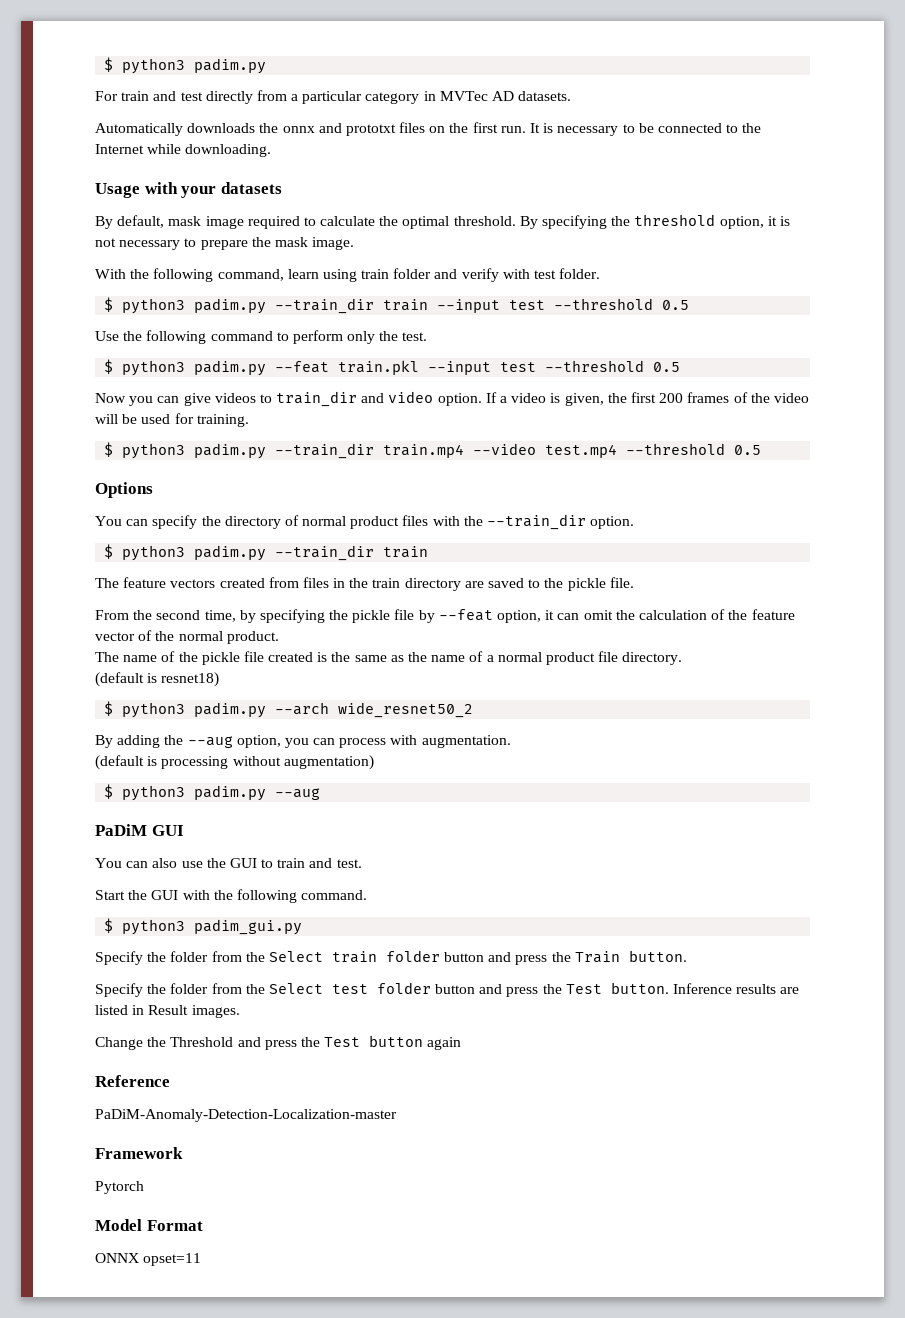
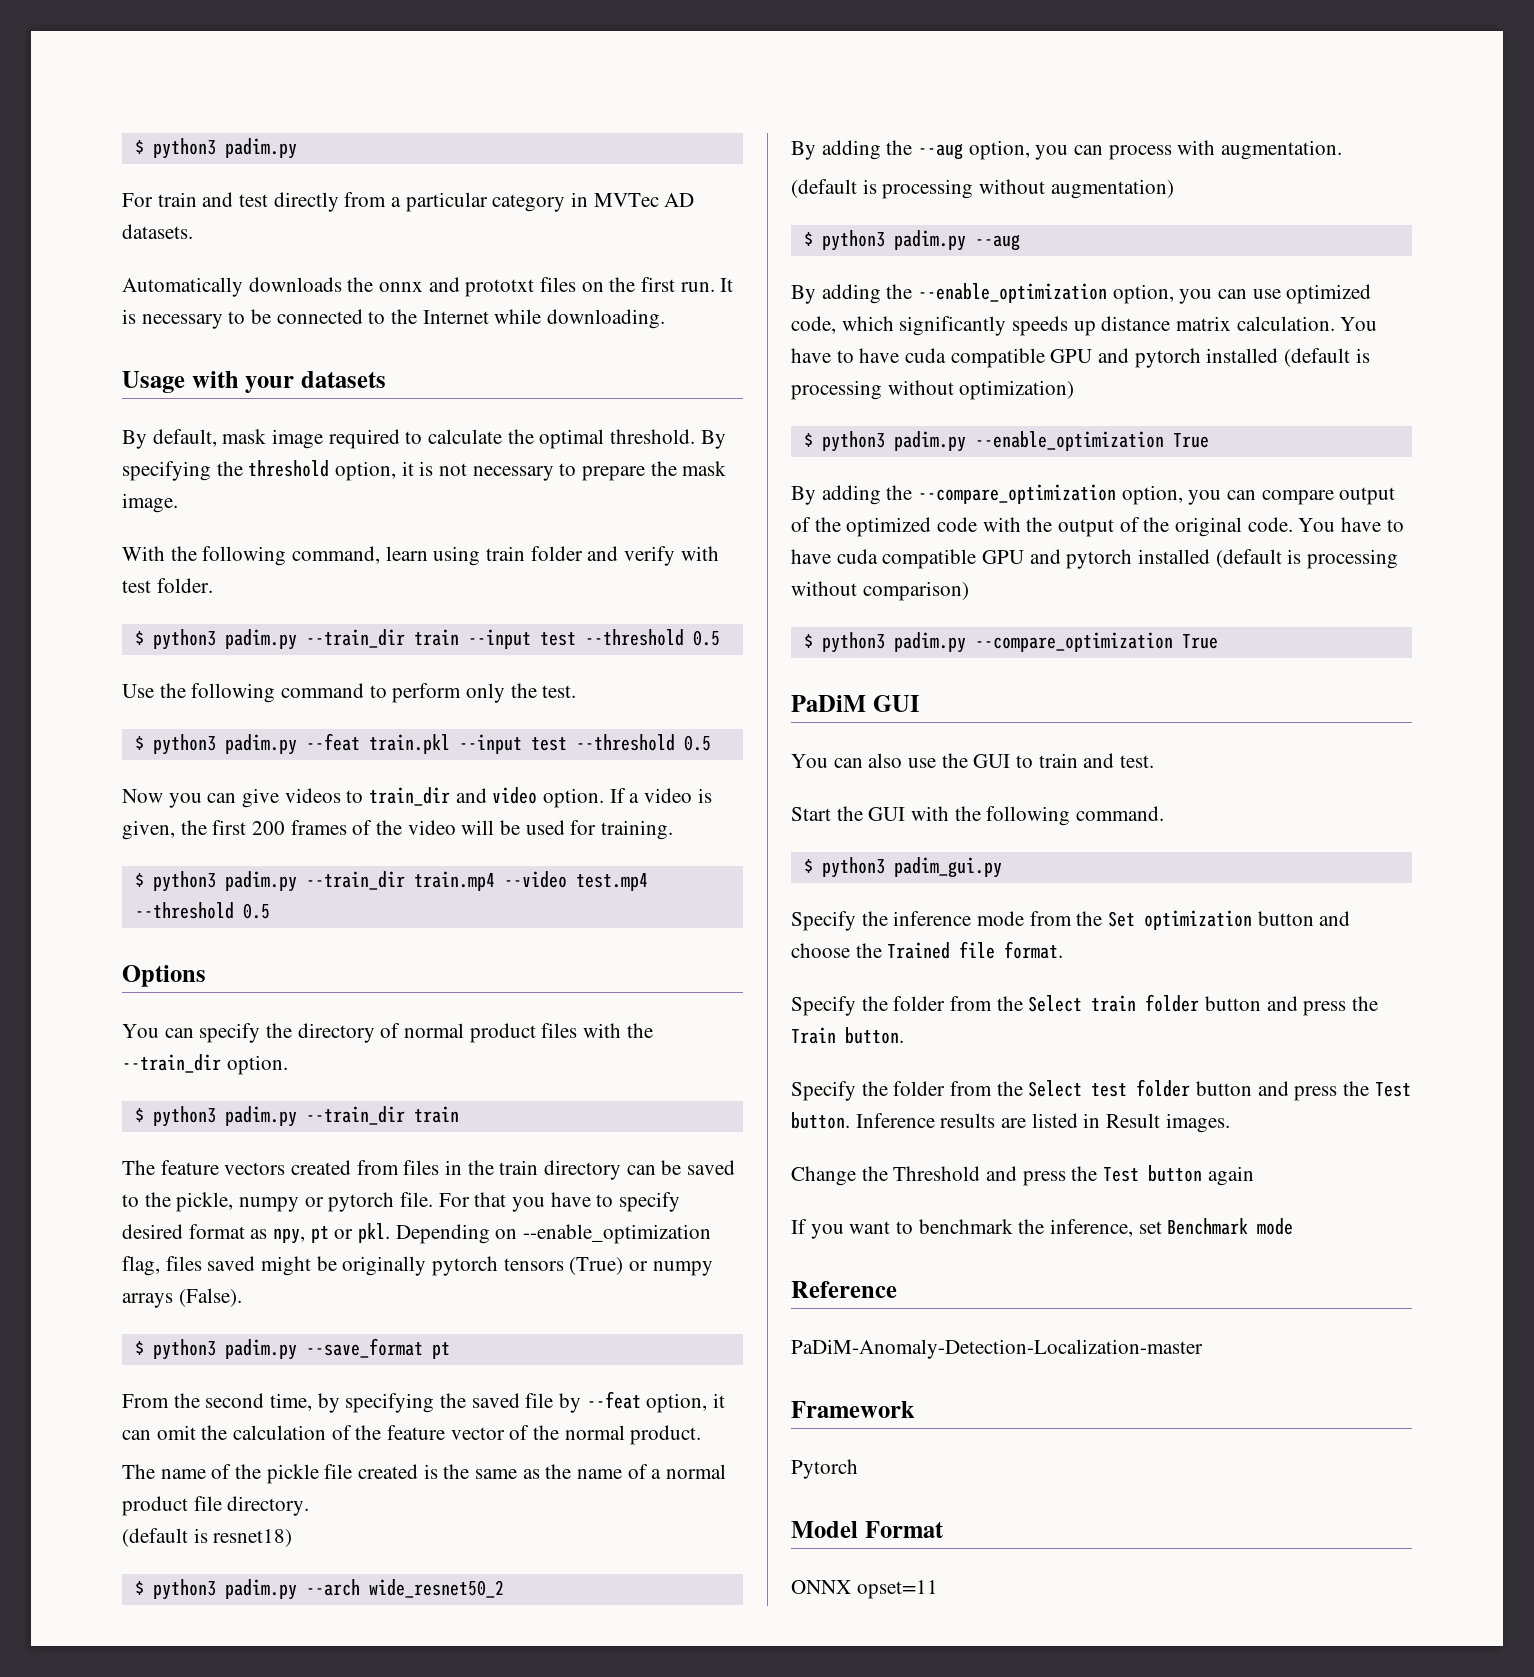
- The feature vectors created from files in the train directory are saved to the pickle file.
+ The feature vectors created from files in the train directory can be saved to the pickle, numpy or pytorch file. For that you have to specify desired format as npy, pt or pkl. Depending on --enable_optimization flag, files saved might be originally pytorch tensors (True) or numpy arrays (False).
+ $ python3 padim.py --save_format pt
- From the second time, by specifying the pickle file by --feat option, it can omit the calculation of the feature vector of the normal product.
+ From the second time, by specifying the saved file by --feat option, it can omit the calculation of the feature vector of the normal product.
+ By adding the --enable_optimization option, you can use optimized code, which significantly speeds up distance matrix calculation. You have to have cuda compatible GPU and pytorch installed (default is processing without optimization)
+ $ python3 padim.py --enable_optimization True
+ By adding the --compare_optimization option, you can compare output of the optimized code with the output of the original code. You have to have cuda compatible GPU and pytorch installed (default is processing without comparison)
+ $ python3 padim.py --compare_optimization True
+ Specify the inference mode from the Set optimization button and choose the Trained file format.
+ If you want to benchmark the inference, set Benchmark mode

